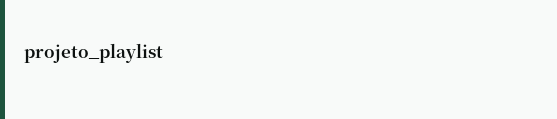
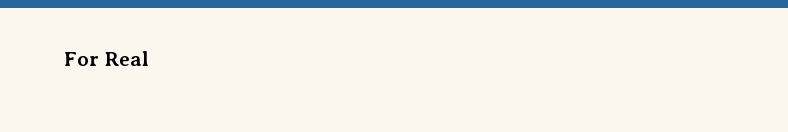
- projeto_playlist
+ For Real

